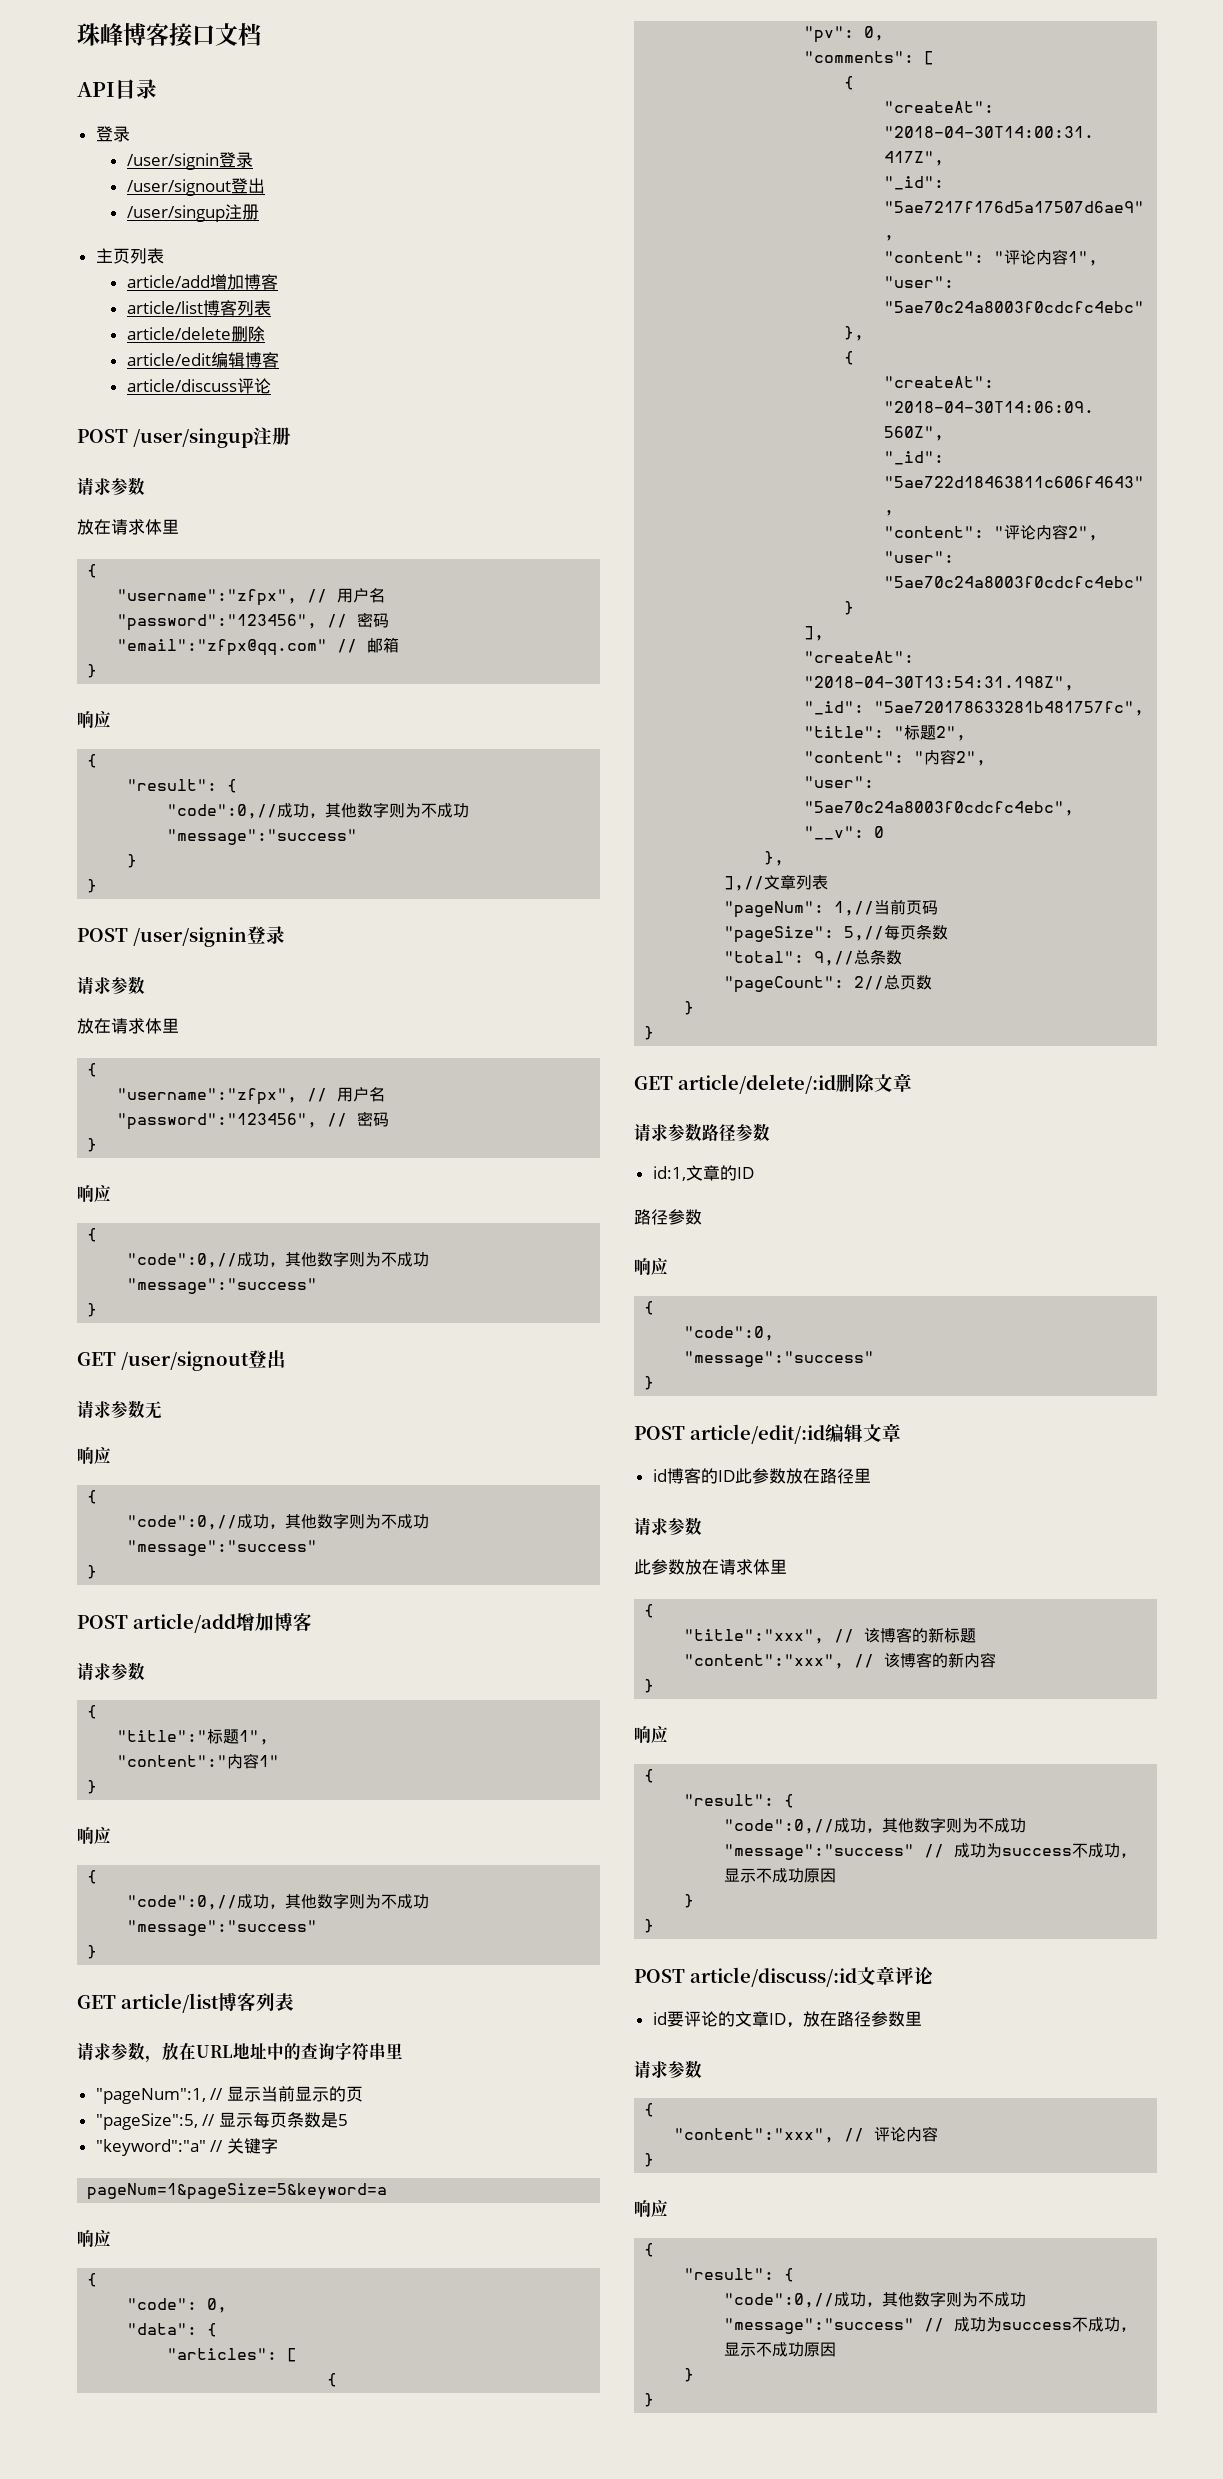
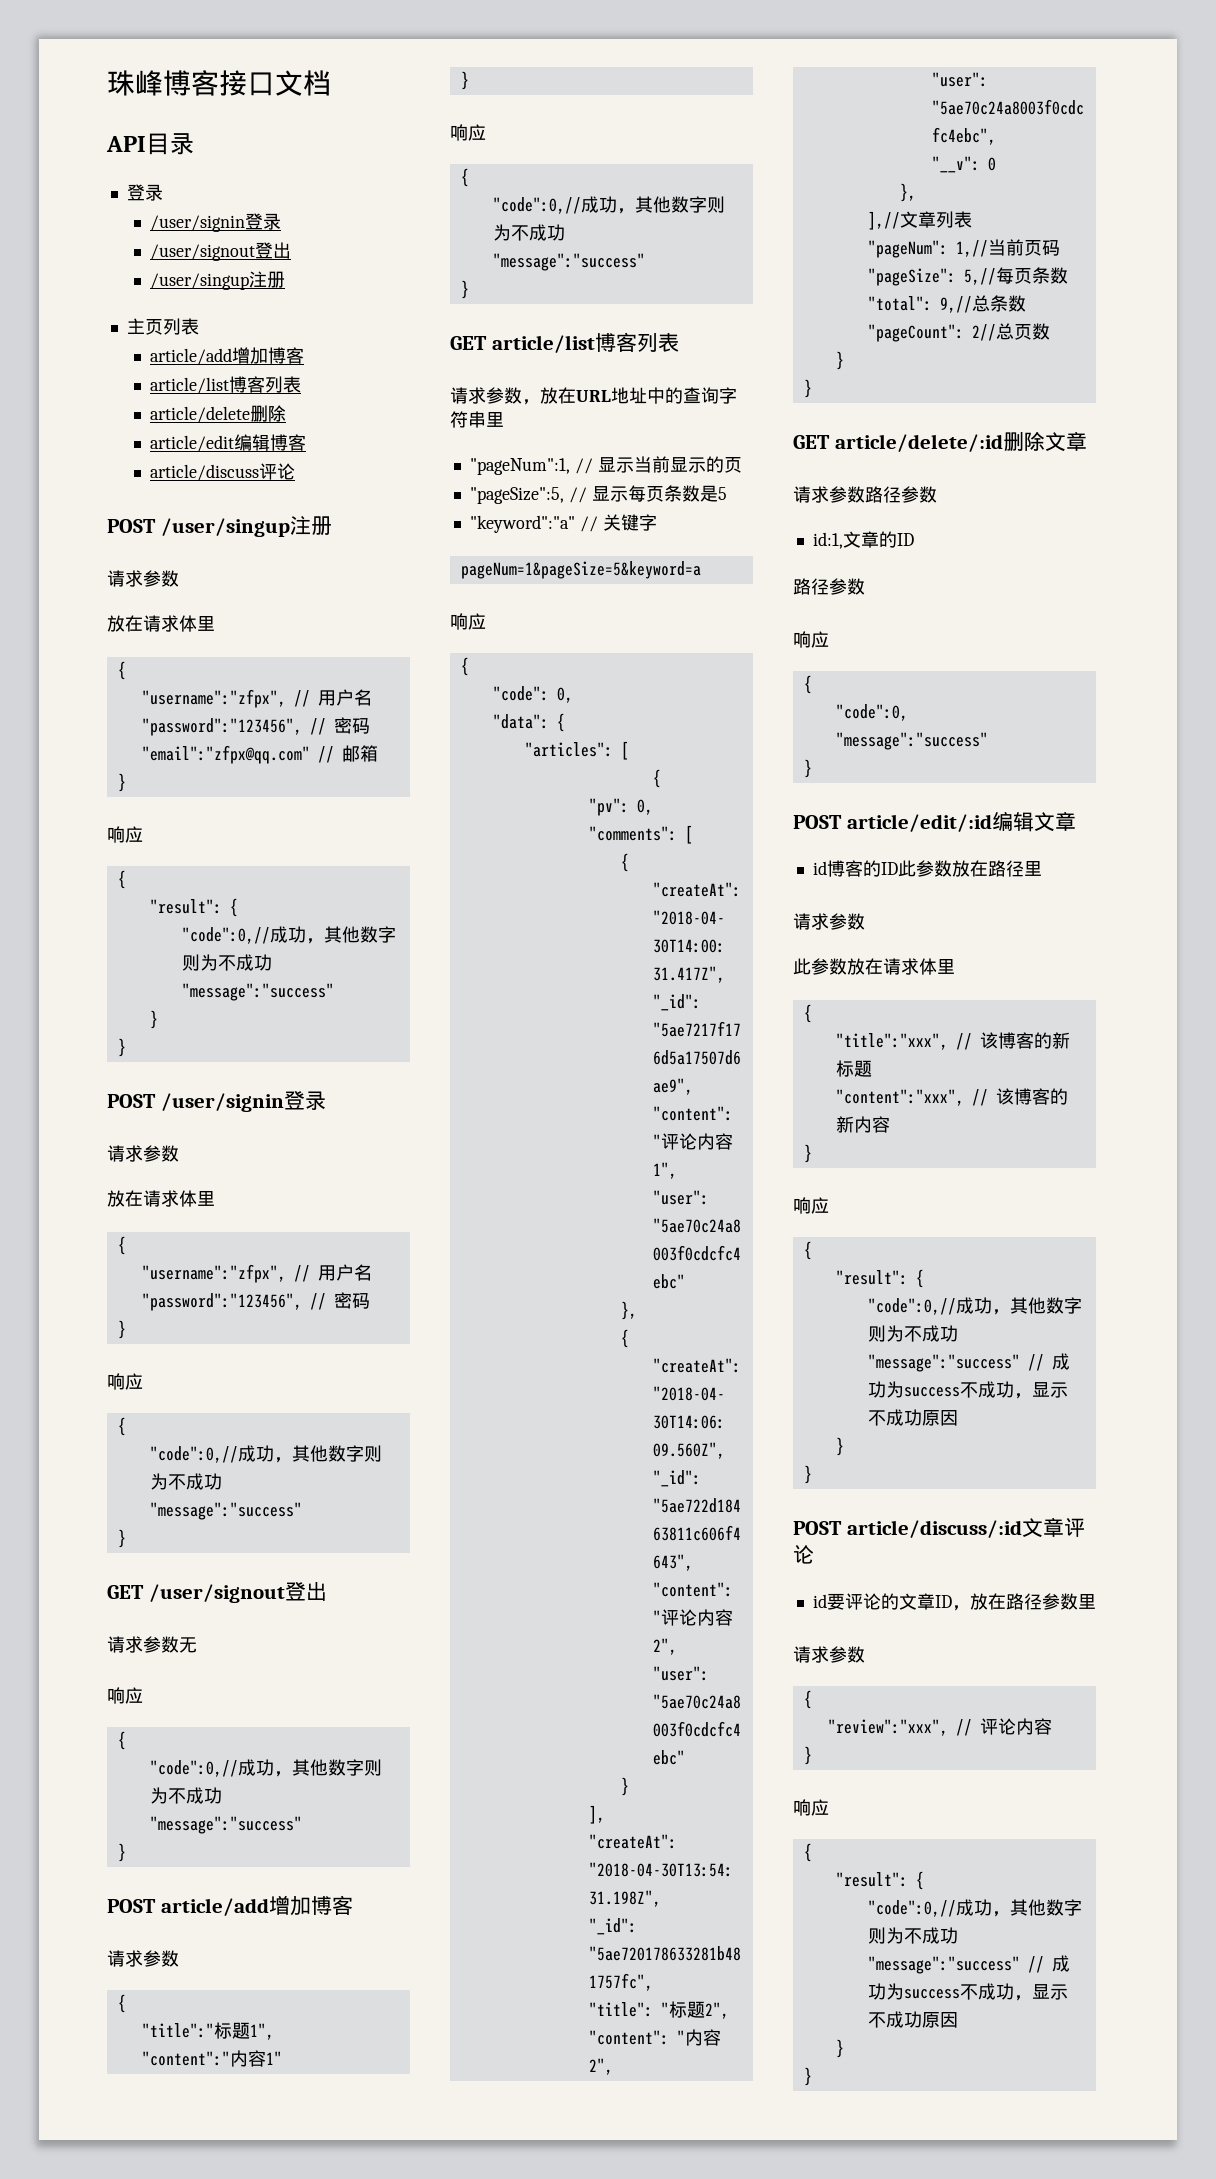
- "content":"xxx", // 评论内容
+ "review":"xxx", // 评论内容

